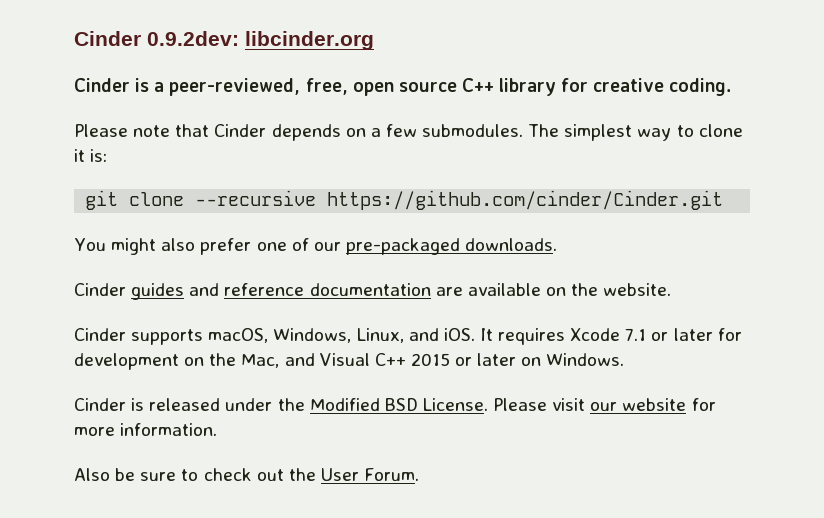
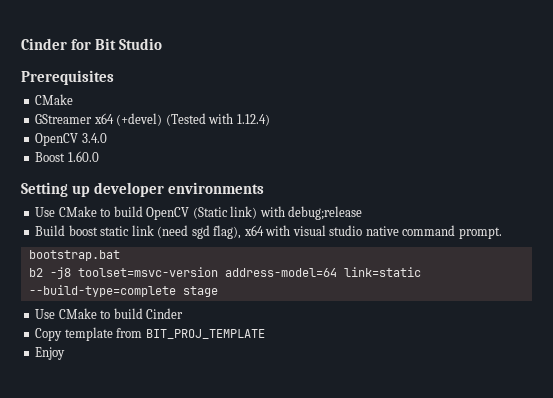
- Cinder 0.9.2dev: libcinder.org
- Cinder is a peer-reviewed, free, open source C++ library for creative coding.
- Please note that Cinder depends on a few submodules. The simplest way to clone it is:
- git clone --recursive https://github.com/cinder/Cinder.git
- You might also prefer one of our pre-packaged downloads.
- Cinder guides and reference documentation are available on the website.
- Cinder supports macOS, Windows, Linux, and iOS. It requires Xcode 7.1 or later for development on the Mac, and Visual C++ 2015 or later on Windows.
- Cinder is released under the Modified BSD License. Please visit our website for more information.
- Also be sure to check out the User Forum.
+ Cinder for Bit Studio
+ Prerequisites
+ CMake
+ GStreamer x64 (+devel) (Tested with 1.12.4)
+ OpenCV 3.4.0
+ Boost 1.60.0
+ Setting up developer environments
+ Use CMake to build OpenCV (Static link) with debug;release
+ Build boost static link (need sgd flag), x64 with visual studio native command prompt.
+ bootstrap.bat
+ b2 -j8 toolset=msvc-version address-model=64 link=static --build-type=complete stage
+ Use CMake to build Cinder
+ Copy template from BIT_PROJ_TEMPLATE
+ Enjoy

